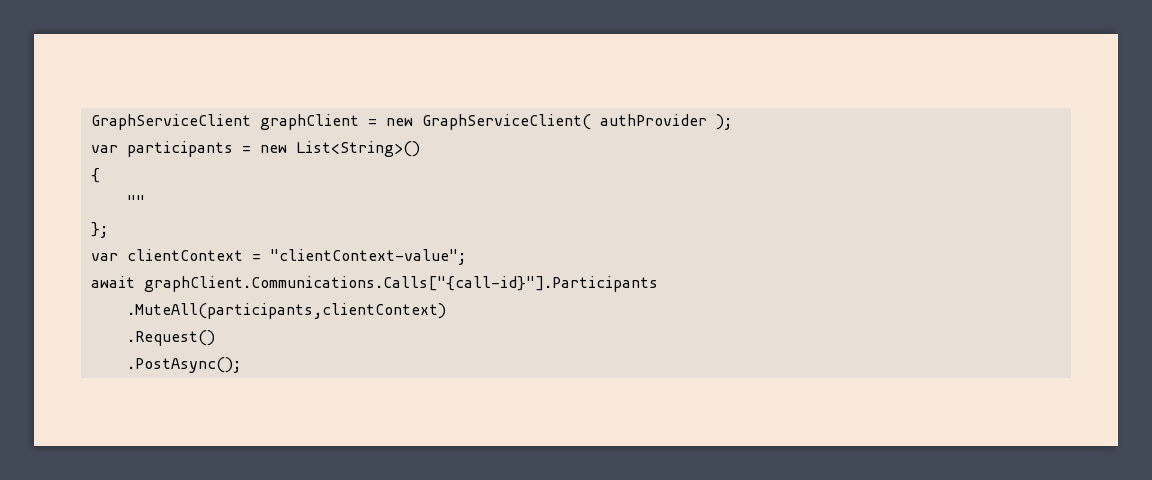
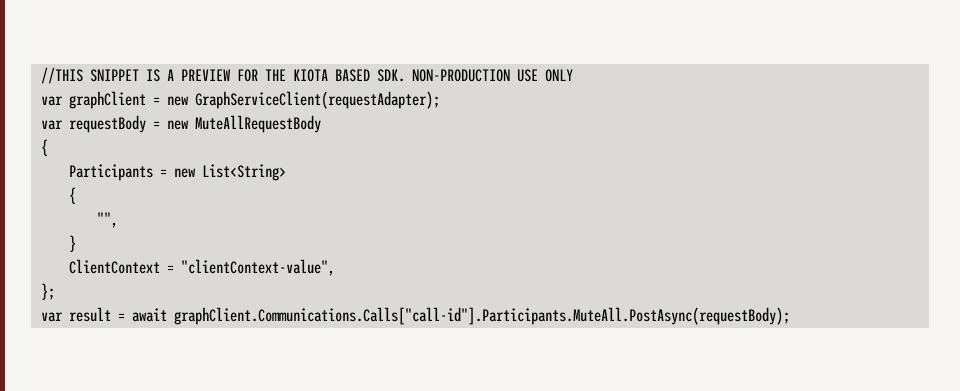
- GraphServiceClient graphClient = new GraphServiceClient( authProvider );
- var participants = new List<String>()
+ //THIS SNIPPET IS A PREVIEW FOR THE KIOTA BASED SDK. NON-PRODUCTION USE ONLY
+ var graphClient = new GraphServiceClient(requestAdapter);
+ var requestBody = new MuteAllRequestBody
  {
- ""
+ Participants = new List<String>
+ {
+ "",
+ }
+ ClientContext = "clientContext-value",
  };
- var clientContext = "clientContext-value";
- await graphClient.Communications.Calls["{call-id}"].Participants
- .MuteAll(participants,clientContext)
- .Request()
- .PostAsync();
+ var result = await graphClient.Communications.Calls["call-id"].Participants.MuteAll.PostAsync(requestBody);

